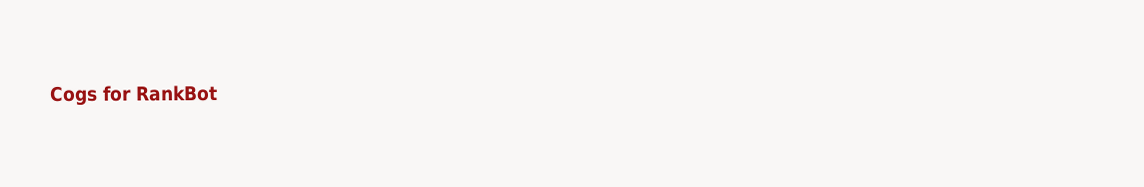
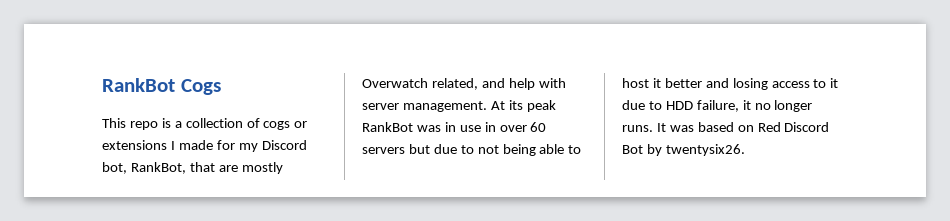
- Cogs for RankBot
+ RankBot Cogs
+ This repo is a collection of cogs or extensions I made for my Discord bot, RankBot, that are mostly Overwatch related, and help with server management. At its peak RankBot was in use in over 60 servers but due to not being able to host it better and losing access to it due to HDD failure, it no longer runs. It was based on Red Discord Bot by twentysix26.

